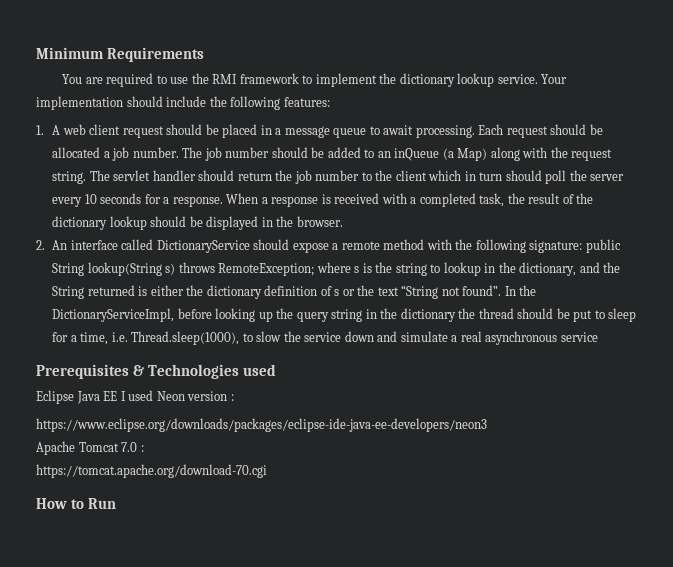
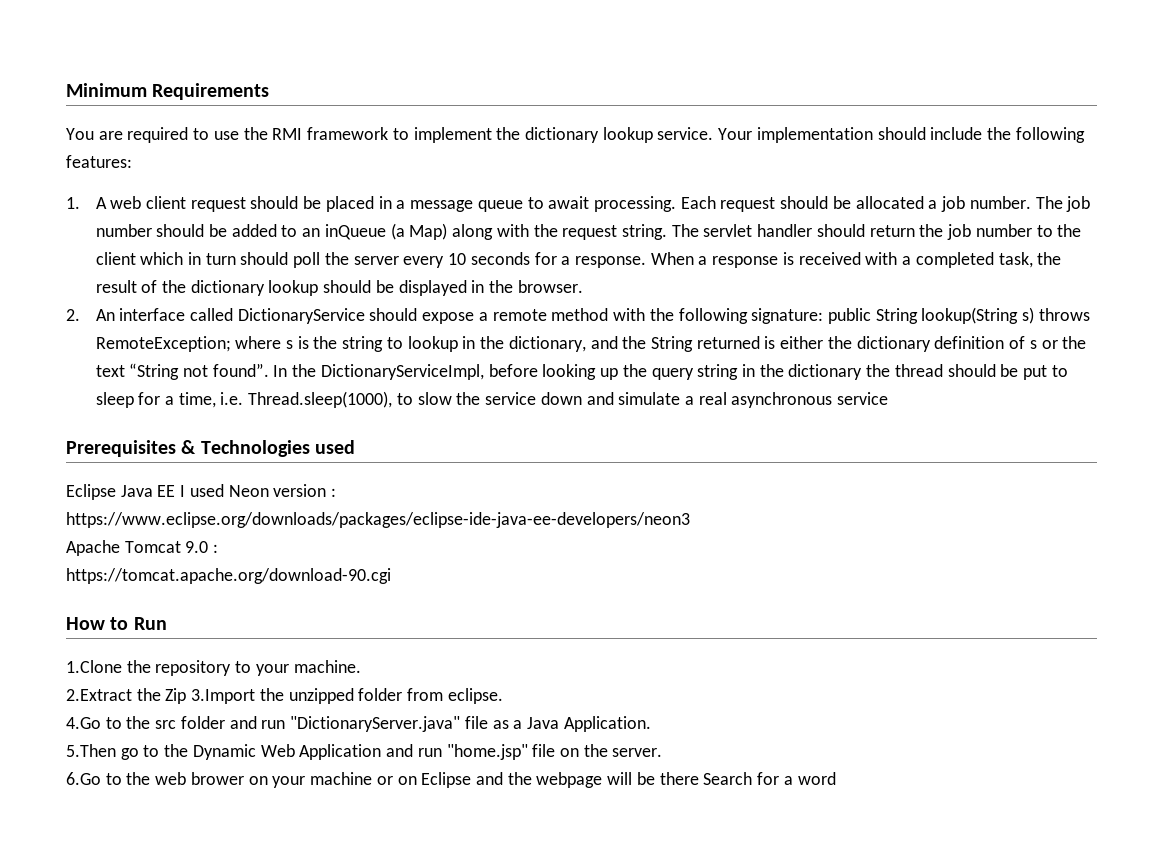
- Apache Tomcat 7.0 :
- https://tomcat.apache.org/download-70.cgi
+ Apache Tomcat 9.0 :
+ https://tomcat.apache.org/download-90.cgi
+ 1.Clone the repository to your machine.
+ 2.Extract the Zip 3.Import the unzipped folder from eclipse.
+ 4.Go to the src folder and run "DictionaryServer.java" file as a Java Application.
+ 5.Then go to the Dynamic Web Application and run "home.jsp" file on the server.
+ 6.Go to the web brower on your machine or on Eclipse and the webpage will be there Search for a word

